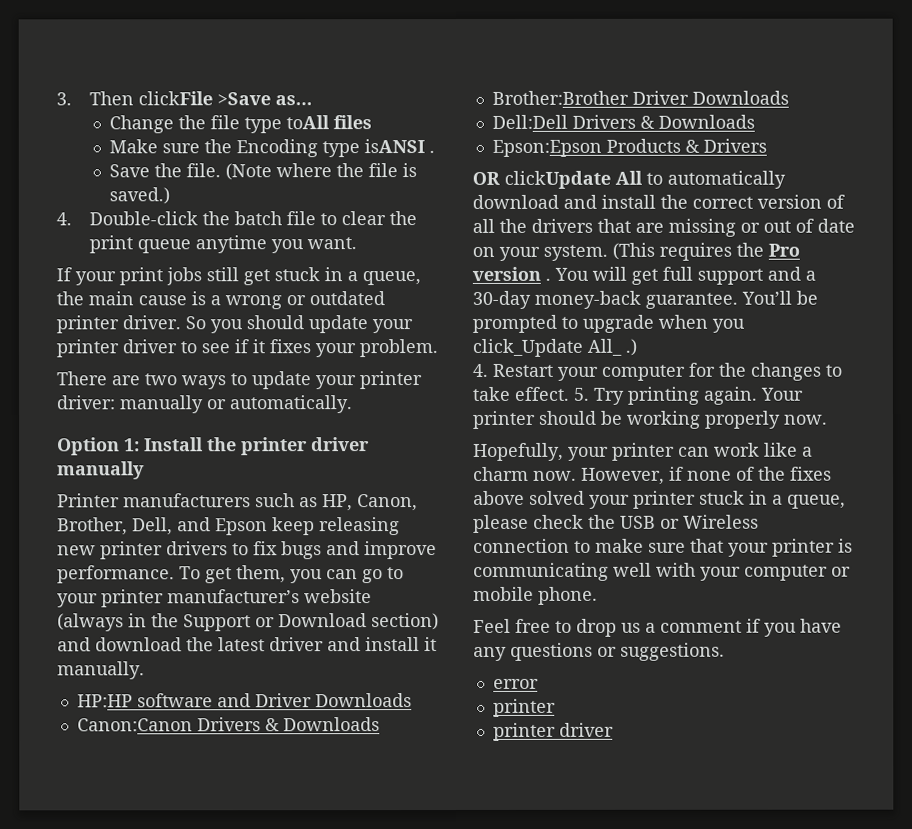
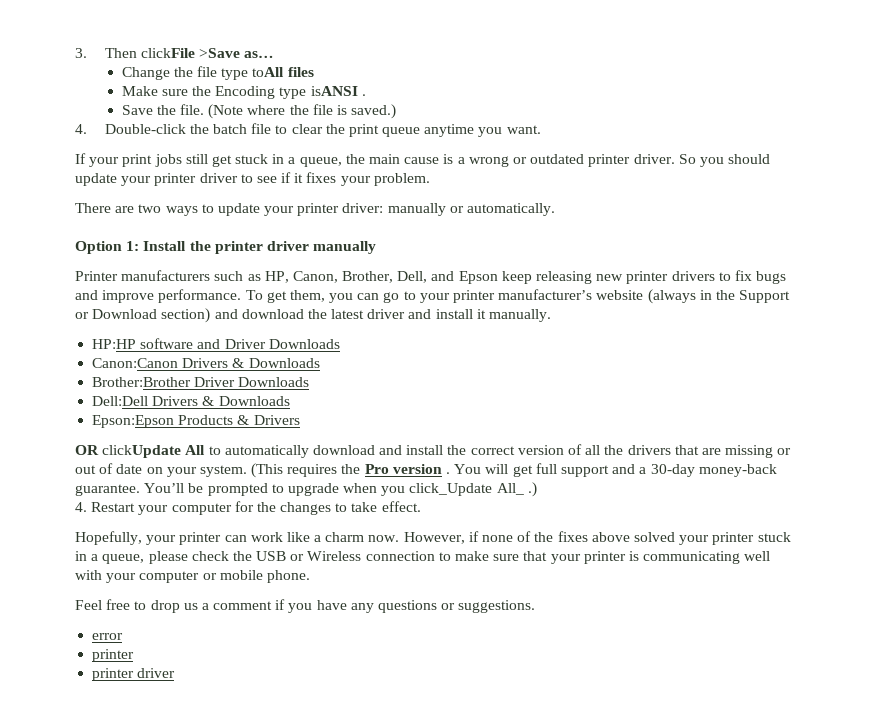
- 5. Try printing again. Your printer should be working properly now.

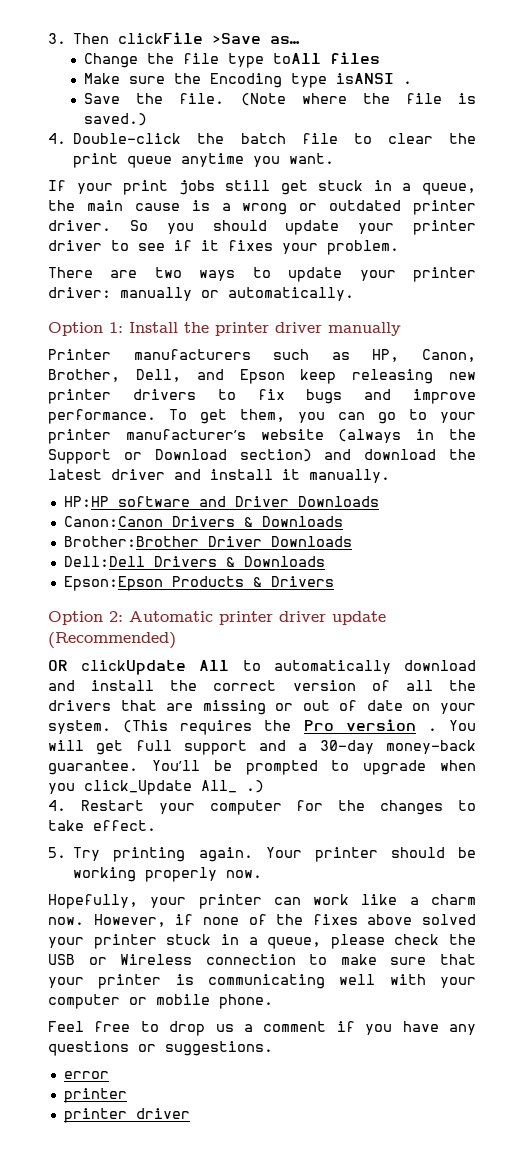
+ Option 2: Automatic printer driver update (Recommended)
+ 5. Try printing again. Your printer should be working properly now.

